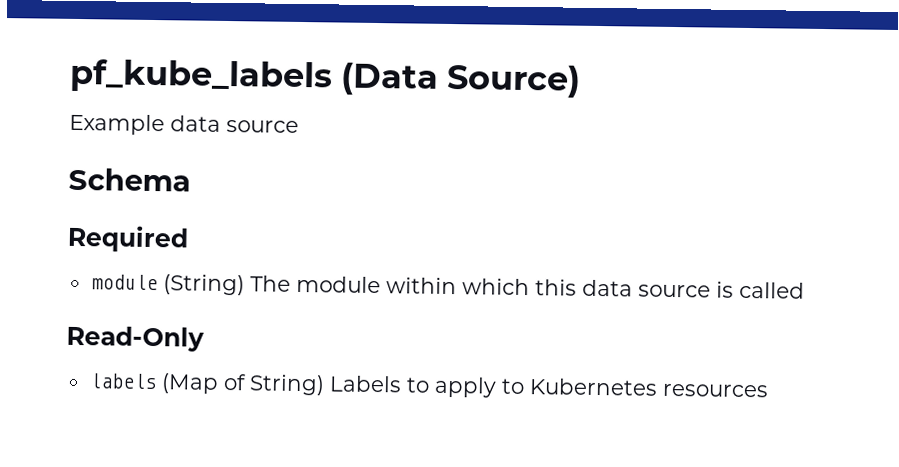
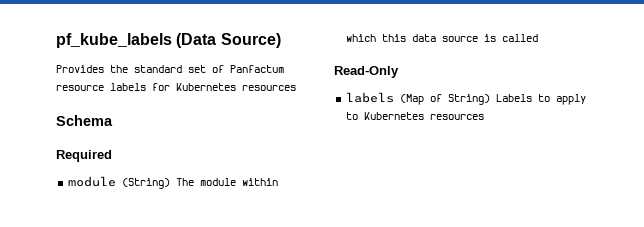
- Example data source
+ Provides the standard set of Panfactum resource labels for Kubernetes resources

